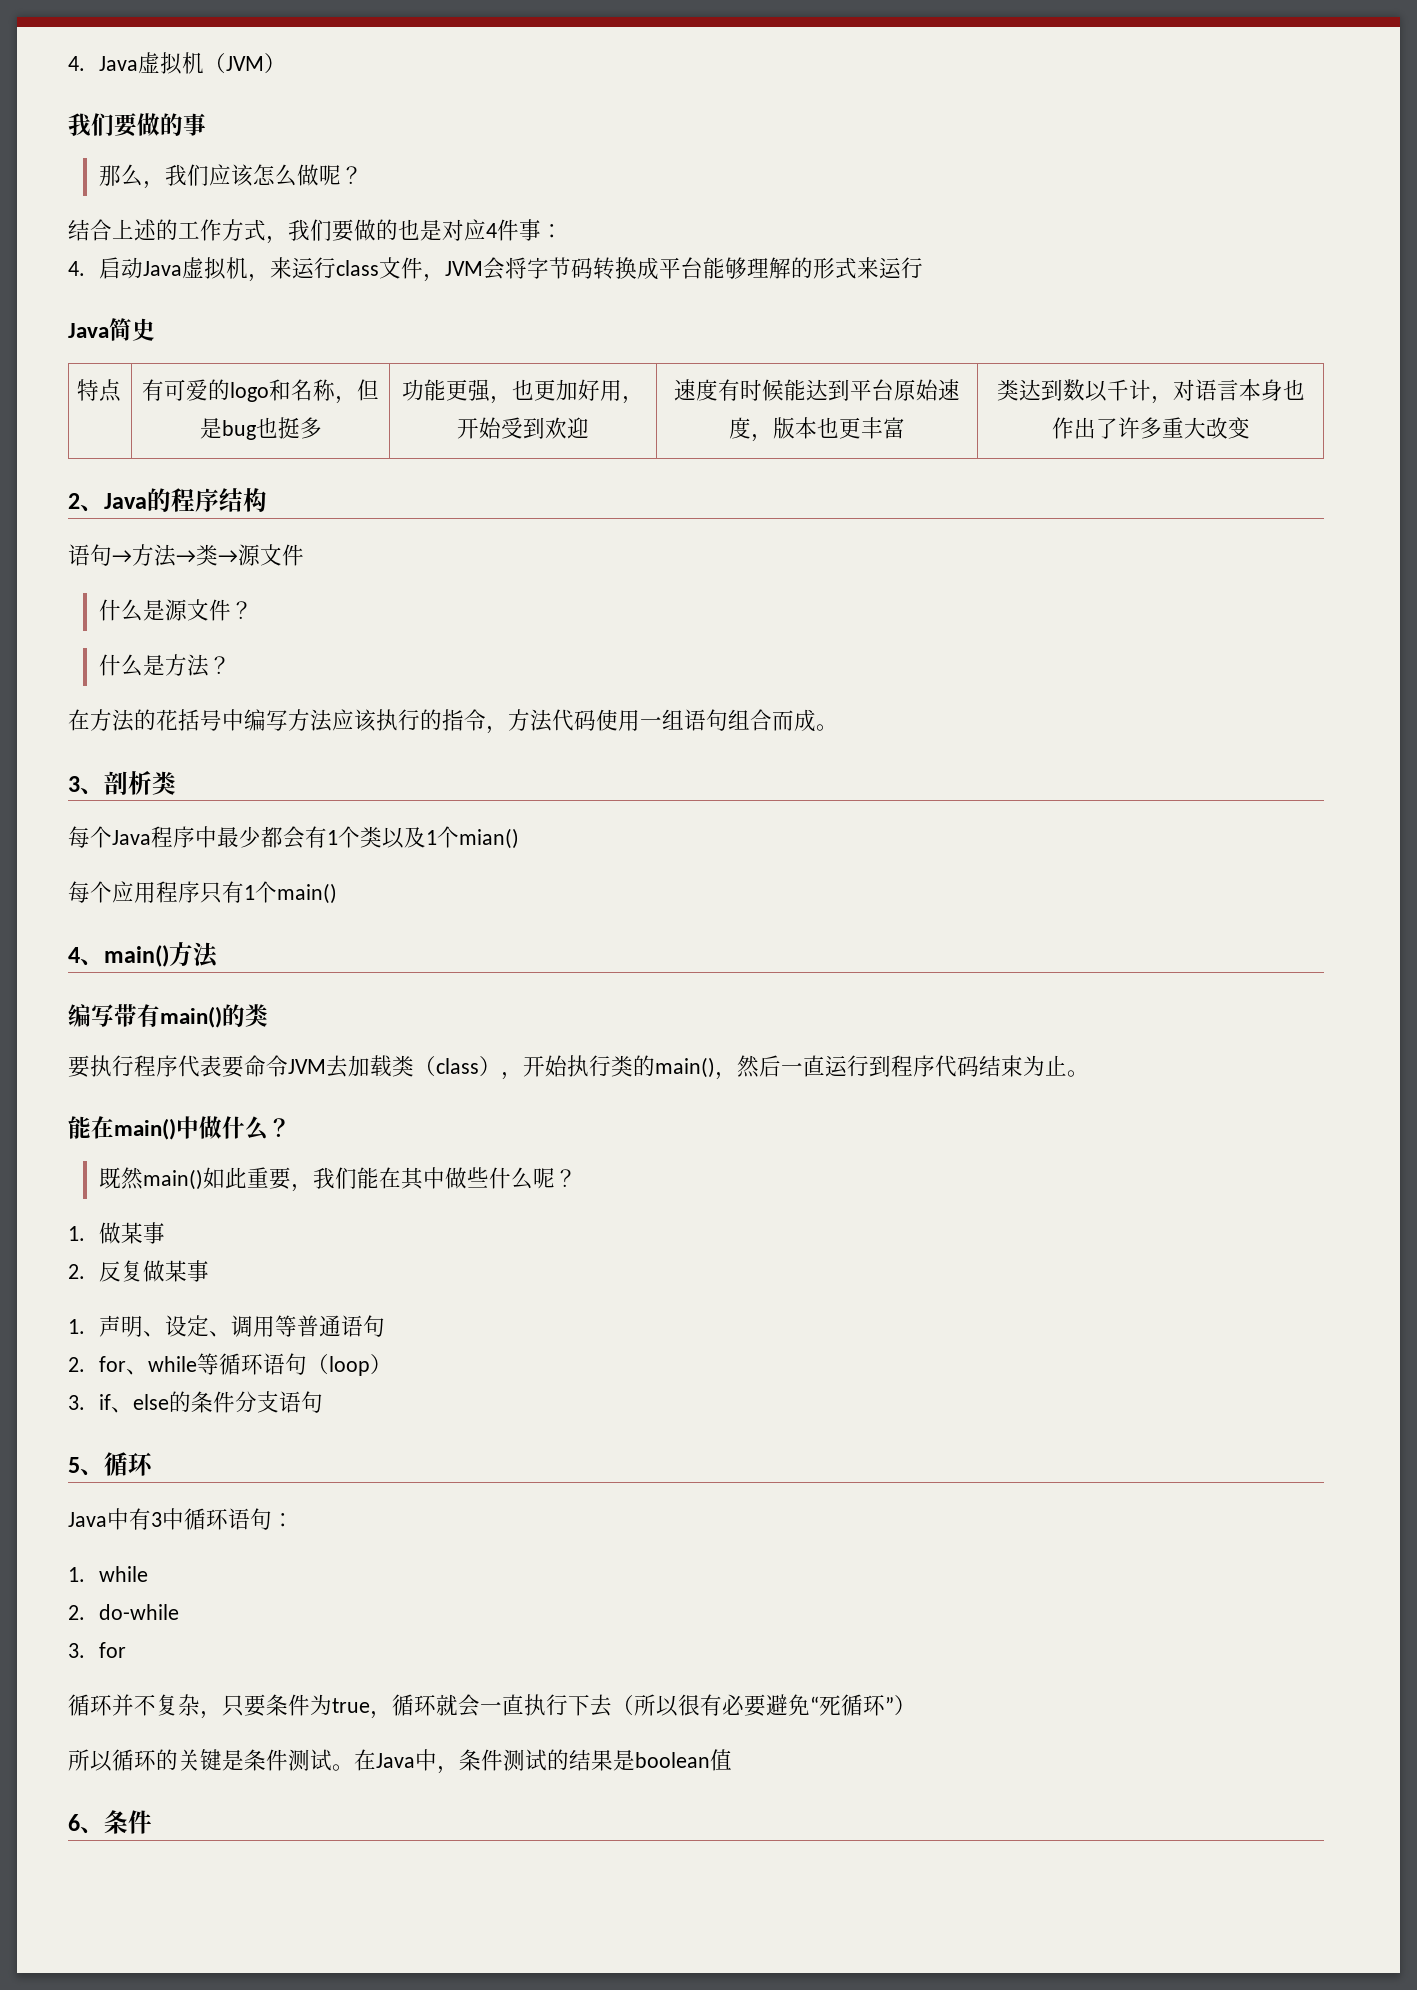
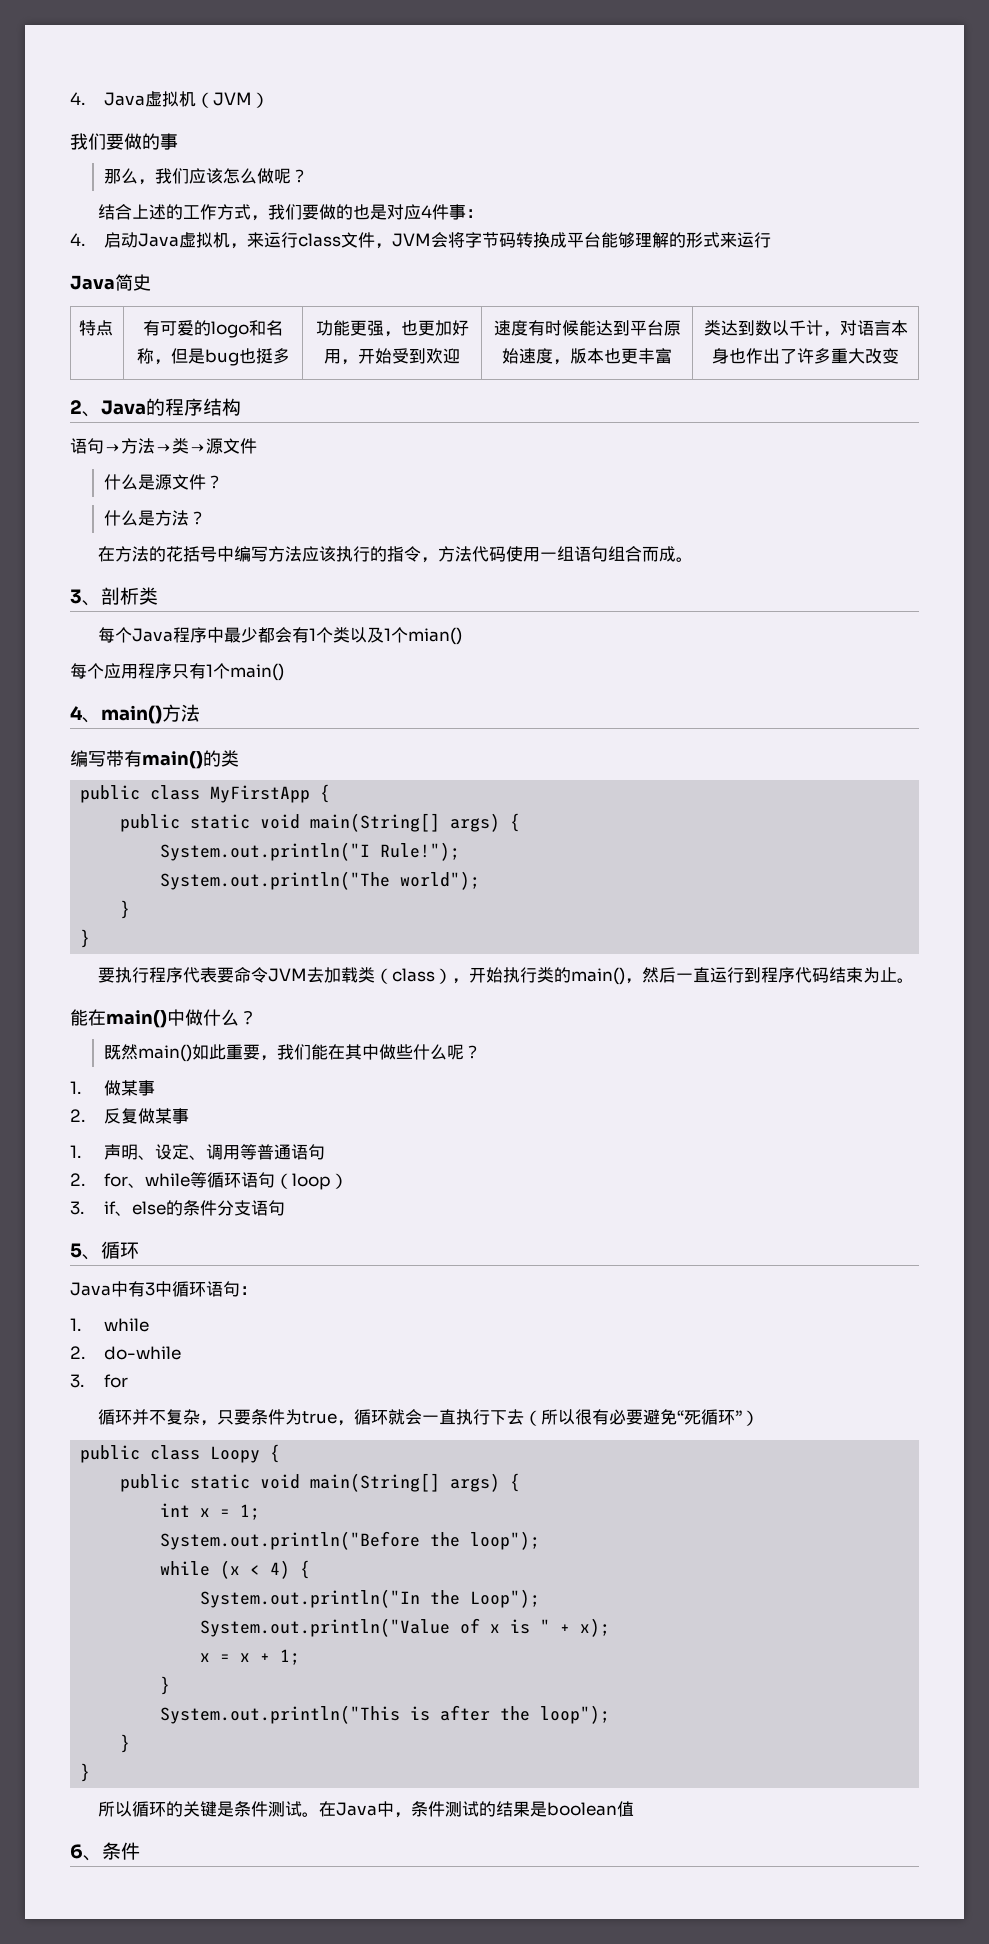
+ public class MyFirstApp {
+ public static void main(String[] args) {
+ System.out.println("I Rule!");
+ System.out.println("The world");
+ }
+ }
+ public class Loopy {
+ public static void main(String[] args) {
+ int x = 1;
+ System.out.println("Before the loop");
+ while (x < 4) {
+ System.out.println("In the Loop");
+ System.out.println("Value of x is " + x);
+ x = x + 1;
+ }
+ System.out.println("This is after the loop");
+ }
+ }

